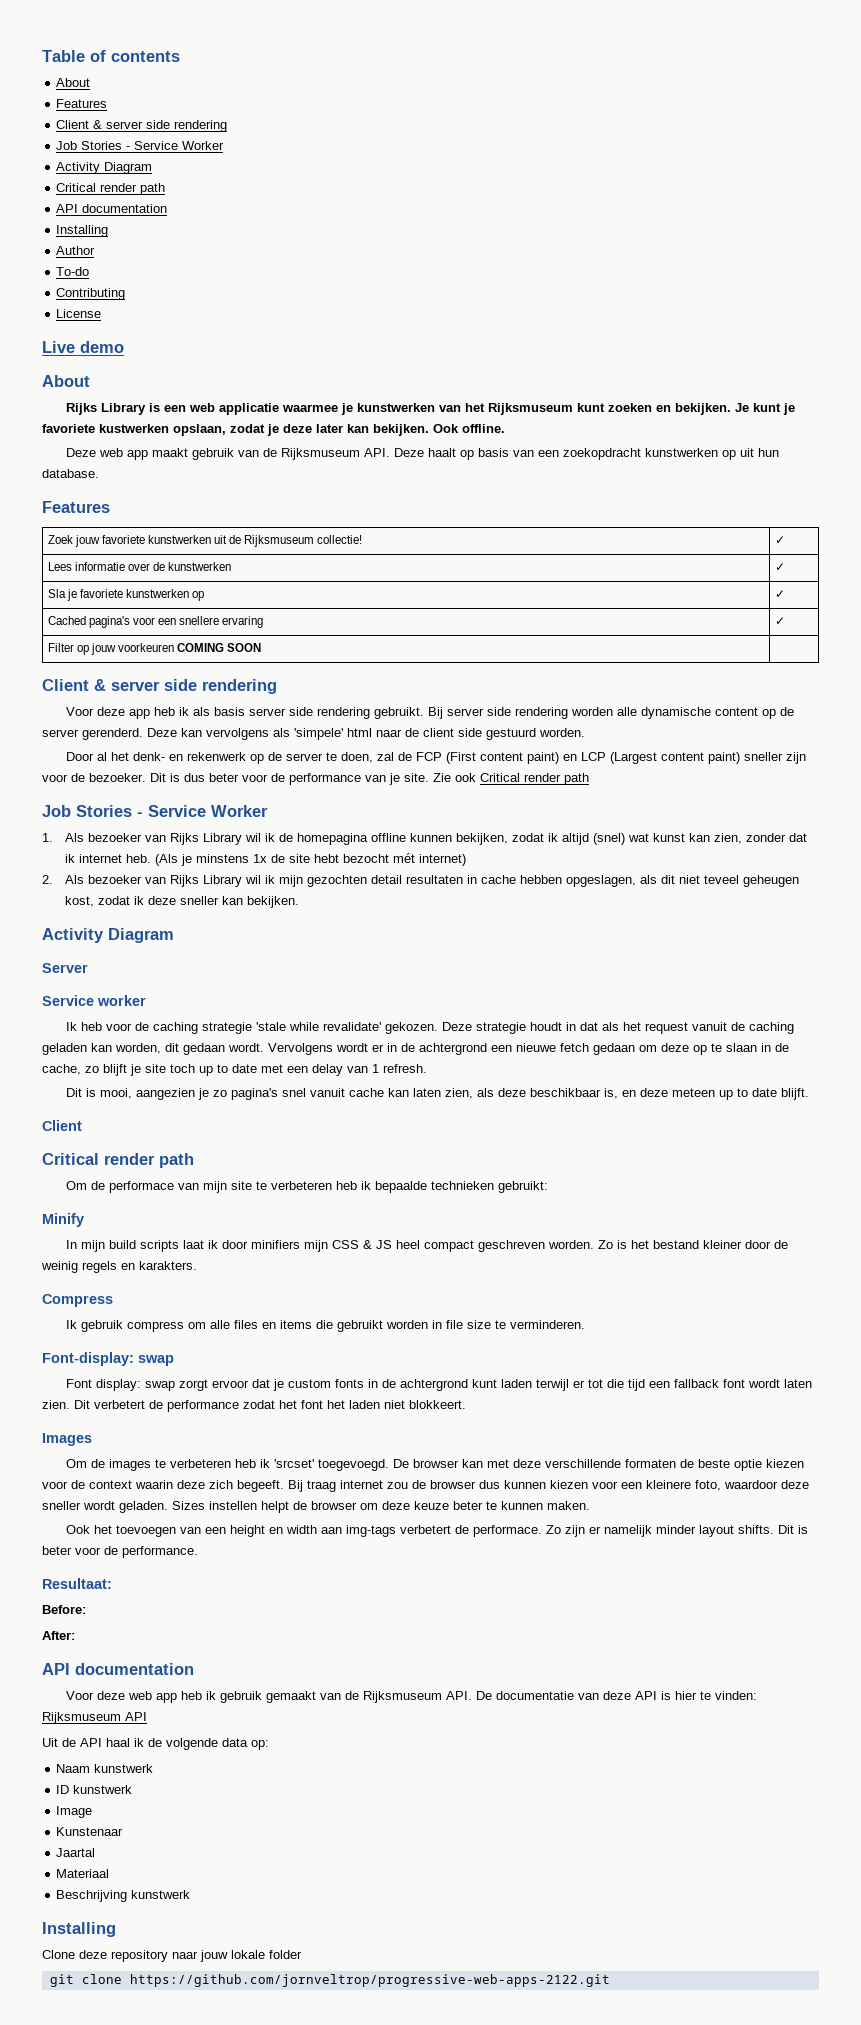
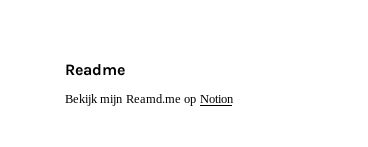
- Table of contents
- About
- Features
- Client & server side rendering
- Job Stories - Service Worker
- Activity Diagram
- Critical render path
- API documentation
- Installing
- Author
- To-do
- Contributing
- License
- Live demo
- About
- Rijks Library is een web applicatie waarmee je kunstwerken van het Rijksmuseum kunt zoeken en bekijken. Je kunt je favoriete kustwerken opslaan, zodat je deze later kan bekijken. Ook offline.
- Deze web app maakt gebruik van de Rijksmuseum API. Deze haalt op basis van een zoekopdracht kunstwerken op uit hun database.
- Features
- Zoek jouw favoriete kunstwerken uit de Rijksmuseum collectie! | ✓
- Lees informatie over de kunstwerken | ✓
- Sla je favoriete kunstwerken op | ✓
- Cached pagina's voor een snellere ervaring | ✓
- Filter op jouw voorkeuren COMING SOON |
- Client & server side rendering
- Voor deze app heb ik als basis server side rendering gebruikt. Bij server side rendering worden alle dynamische content op de server gerenderd. Deze kan vervolgens als 'simpele' html naar de client side gestuurd worden.
- Door al het denk- en rekenwerk op de server te doen, zal de FCP (First content paint) en LCP (Largest content paint) sneller zijn voor de bezoeker. Dit is dus beter voor de performance van je site. Zie ook Critical render path
- Job Stories - Service Worker
- 1. Als bezoeker van Rijks Library wil ik de homepagina offline kunnen bekijken, zodat ik altijd (snel) wat kunst kan zien, zonder dat ik internet heb. (Als je minstens 1x de site hebt bezocht mét internet)
- 2. Als bezoeker van Rijks Library wil ik mijn gezochten detail resultaten in cache hebben opgeslagen, als dit niet teveel geheugen kost, zodat ik deze sneller kan bekijken.
- Activity Diagram
- Server
- Service worker
- Ik heb voor de caching strategie 'stale while revalidate' gekozen. Deze strategie houdt in dat als het request vanuit de caching geladen kan worden, dit gedaan wordt. Vervolgens wordt er in de achtergrond een nieuwe fetch gedaan om deze op te slaan in de cache, zo blijft je site toch up to date met een delay van 1 refresh.
- Dit is mooi, aangezien je zo pagina's snel vanuit cache kan laten zien, als deze beschikbaar is, en deze meteen up to date blijft.
- Client
- Critical render path
- Om de performace van mijn site te verbeteren heb ik bepaalde technieken gebruikt:
- Minify
- In mijn build scripts laat ik door minifiers mijn CSS & JS heel compact geschreven worden. Zo is het bestand kleiner door de weinig regels en karakters.
- Compress
- Ik gebruik compress om alle files en items die gebruikt worden in file size te verminderen.
- Font-display: swap
- Font display: swap zorgt ervoor dat je custom fonts in de achtergrond kunt laden terwijl er tot die tijd een fallback font wordt laten zien. Dit verbetert de performance zodat het font het laden niet blokkeert.
- Images
- Om de images te verbeteren heb ik 'srcset' toegevoegd. De browser kan met deze verschillende formaten de beste optie kiezen voor de context waarin deze zich begeeft. Bij traag internet zou de browser dus kunnen kiezen voor een kleinere foto, waardoor deze sneller wordt geladen. Sizes instellen helpt de browser om deze keuze beter te kunnen maken.
- Ook het toevoegen van een height en width aan img-tags verbetert de performace. Zo zijn er namelijk minder layout shifts. Dit is beter voor de performance.
- Resultaat:
- Before:
- After:
- API documentation
- Voor deze web app heb ik gebruik gemaakt van de Rijksmuseum API. De documentatie van deze API is hier te vinden: Rijksmuseum API
- Uit de API haal ik de volgende data op:
- Naam kunstwerk
- ID kunstwerk
- Image
- Kunstenaar
- Jaartal
- Materiaal
- Beschrijving kunstwerk
- Installing
- Clone deze repository naar jouw lokale folder
- git clone https://github.com/jornveltrop/progressive-web-apps-2122.git
+ Readme
+ Bekijk mijn Reamd.me op Notion

